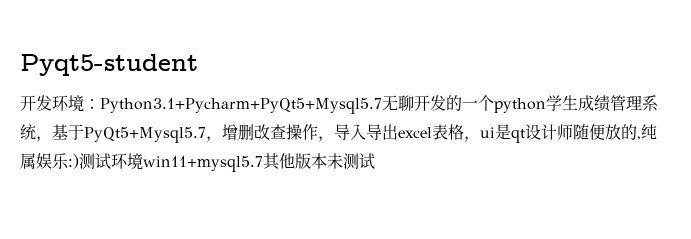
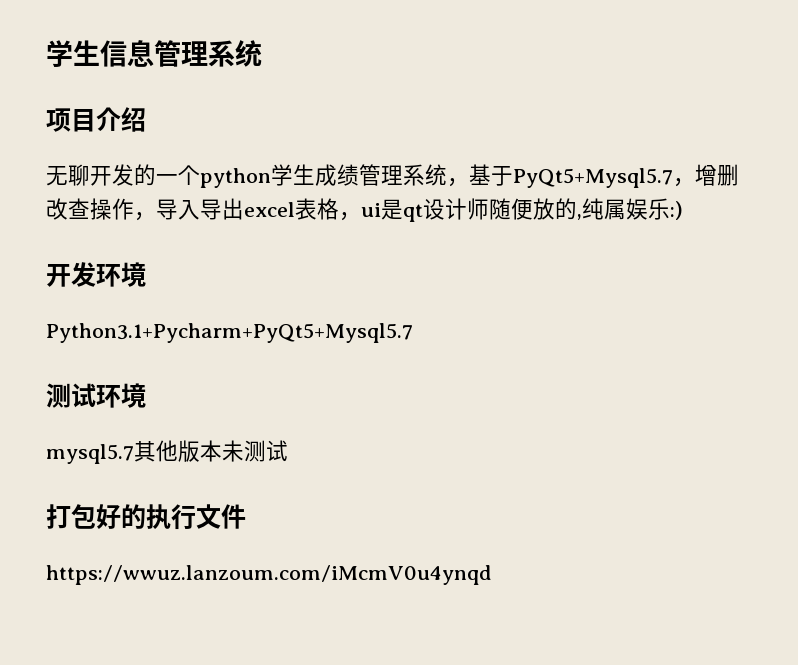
- Pyqt5-student
- 开发环境：Python3.1+Pycharm+PyQt5+Mysql5.7无聊开发的一个python学生成绩管理系统，基于PyQt5+Mysql5.7，增删改查操作，导入导出excel表格，ui是qt设计师随便放的,纯属娱乐:)测试环境win11+mysql5.7其他版本未测试
+ 学生信息管理系统
+ 项目介绍
+ 无聊开发的一个python学生成绩管理系统，基于PyQt5+Mysql5.7，增删改查操作，导入导出excel表格，ui是qt设计师随便放的,纯属娱乐:)
+ 开发环境
+ Python3.1+Pycharm+PyQt5+Mysql5.7
+ 测试环境
+ mysql5.7其他版本未测试
+ 打包好的执行文件
+ https://wwuz.lanzoum.com/iMcmV0u4ynqd

